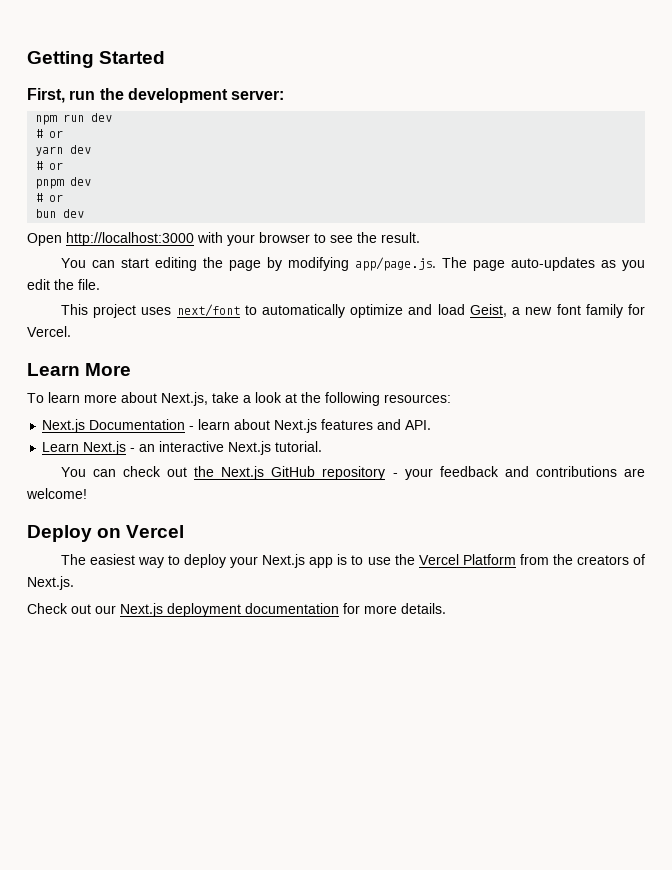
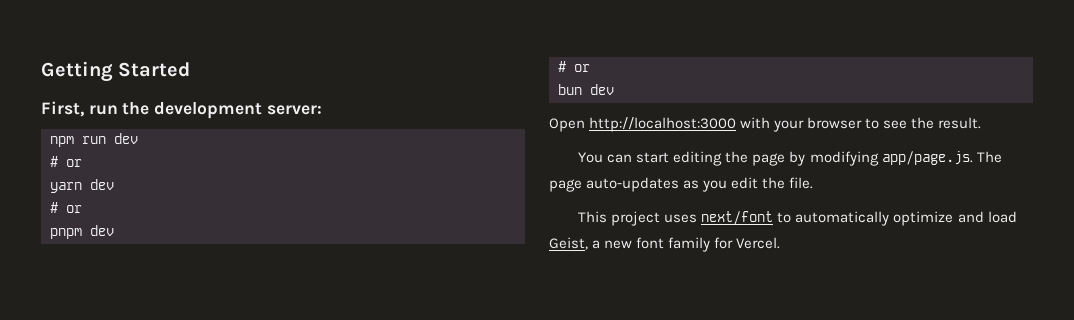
- Learn More
- To learn more about Next.js, take a look at the following resources:
- Next.js Documentation - learn about Next.js features and API.
- Learn Next.js - an interactive Next.js tutorial.
- You can check out the Next.js GitHub repository - your feedback and contributions are welcome!
- Deploy on Vercel
- The easiest way to deploy your Next.js app is to use the Vercel Platform from the creators of Next.js.
- Check out our Next.js deployment documentation for more details.

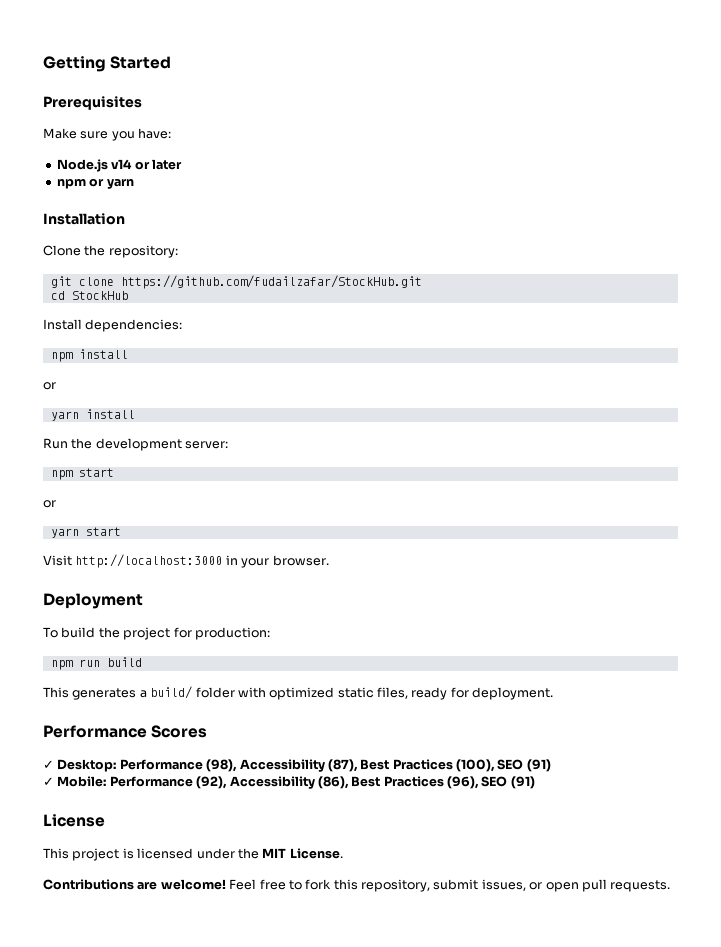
- First, run the development server:
+ Prerequisites
+ Make sure you have:
+ Node.js v14 or later
+ npm or yarn
+ Installation
+ Clone the repository:
+ git clone https://github.com/fudailzafar/StockHub.git
+ cd StockHub
+ Install dependencies:
+ npm install
+ or
+ yarn install
+ Run the development server:
- npm run dev
- # or
- yarn dev
- # or
- pnpm dev
- # or
- bun dev
- Open http://localhost:3000 with your browser to see the result.
- You can start editing the page by modifying app/page.js. The page auto-updates as you edit the file.
- This project uses next/font to automatically optimize and load Geist, a new font family for Vercel.
+ npm start
+ or
+ yarn start
+ Visit http://localhost:3000 in your browser.
+ Deployment
+ To build the project for production:
+ npm run build
+ This generates a build/ folder with optimized static files, ready for deployment.
+ Performance Scores
+ ✓ Desktop: Performance (98), Accessibility (87), Best Practices (100), SEO (91)
+ ✓ Mobile: Performance (92), Accessibility (86), Best Practices (96), SEO (91)
+ License
+ This project is licensed under the MIT License.
+ Contributions are welcome! Feel free to fork this repository, submit issues, or open pull requests.

